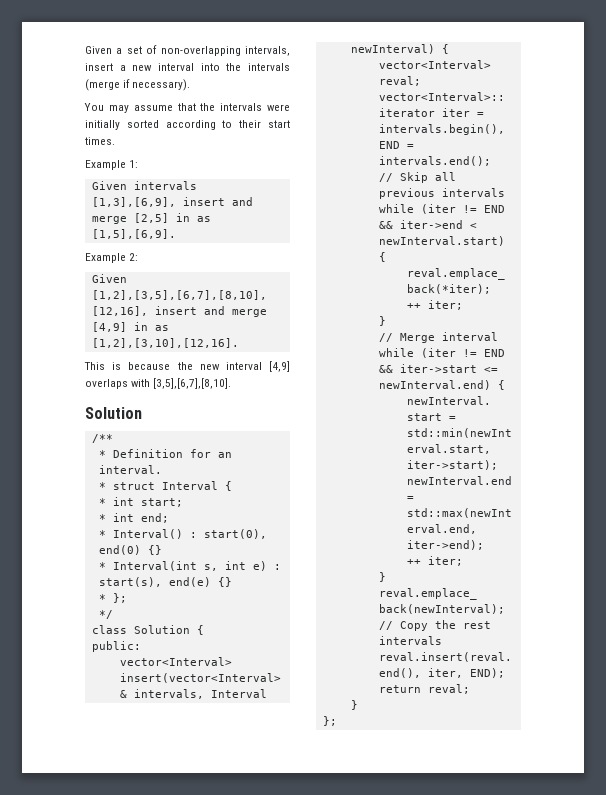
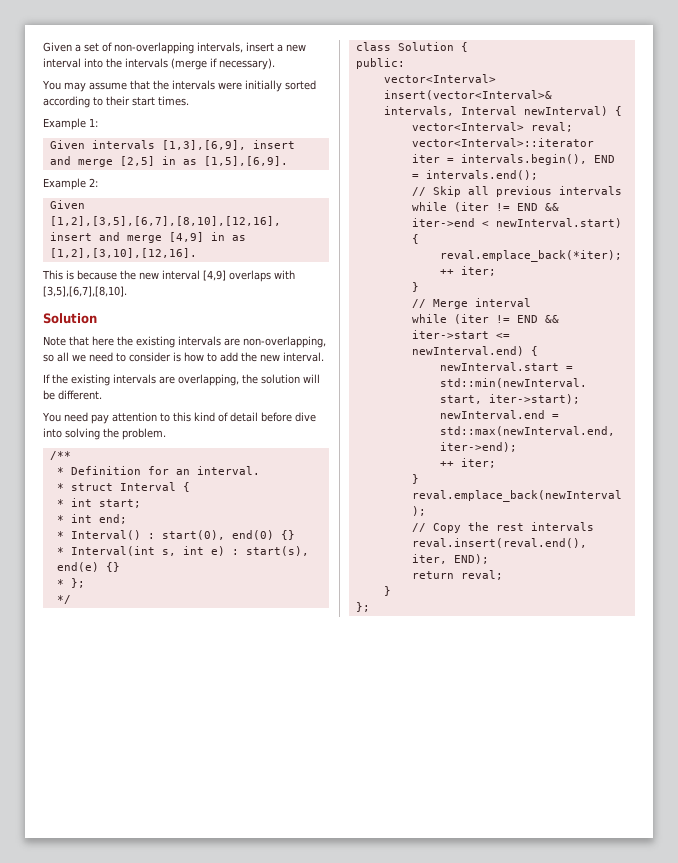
+ Note that here the existing intervals are non-overlapping, so all we need to consider is how to add the new interval.
+ If the existing intervals are overlapping, the solution will be different.
+ You need pay attention to this kind of detail before dive into solving the problem.

